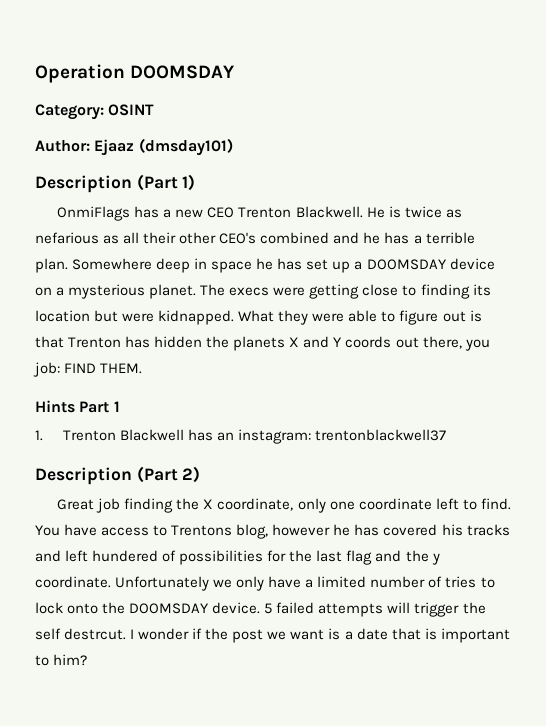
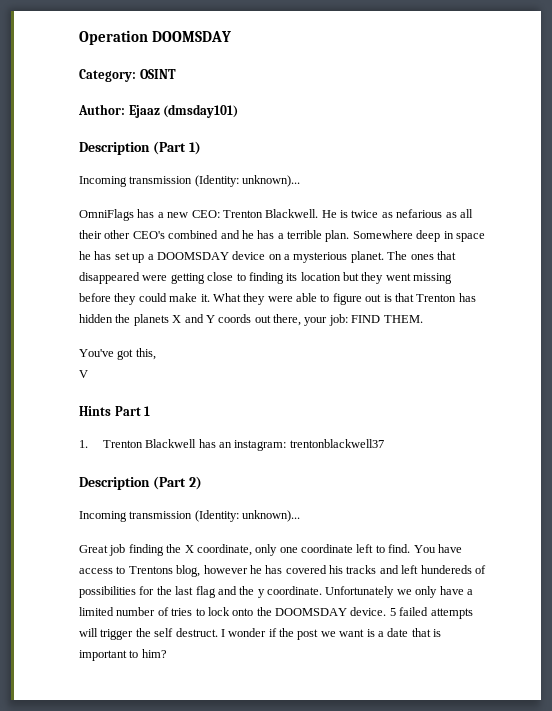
  Description (Part 1)
- OnmiFlags has a new CEO Trenton Blackwell.
+ Incoming transmission (Identity: unknown)...
+ OmniFlags has a new CEO: Trenton Blackwell.
- The execs were getting close to finding its location but were kidnapped.
+ The ones that disappeared were getting close to finding its location but they went missing before they could make it.
- What they were able to figure out is that Trenton has hidden the planets X and Y coords out there, you job: FIND THEM.
+ What they were able to figure out is that Trenton has hidden the planets X and Y coords out there, your job: FIND THEM.
+ You've got this,
+ V
  Description (Part 2)
+ Incoming transmission (Identity: unknown)...
- You have access to Trentons blog, however he has covered his tracks and left hundered of possibilities for the last flag and the y coordinate.
+ You have access to Trentons blog, however he has covered his tracks and left hundereds of possibilities for the last flag and the y coordinate.
- 5 failed attempts will trigger the self destrcut.
+ 5 failed attempts will trigger the self destruct.

